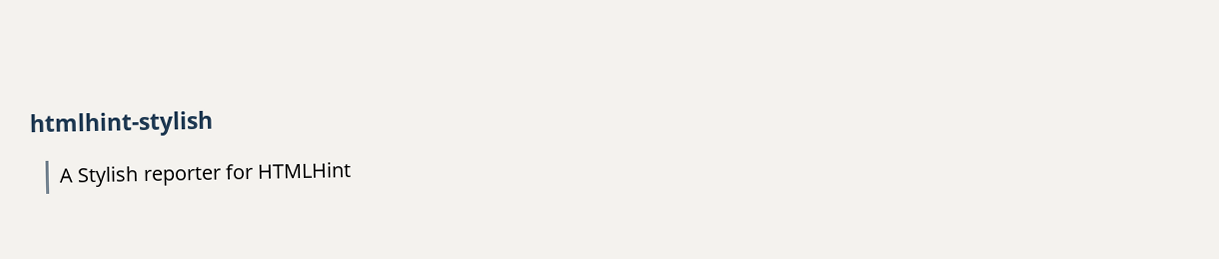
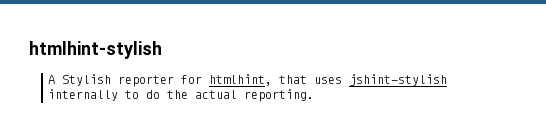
- A Stylish reporter for HTMLHint
+ A Stylish reporter for htmlhint, that uses jshint-stylish internally to do the actual reporting.

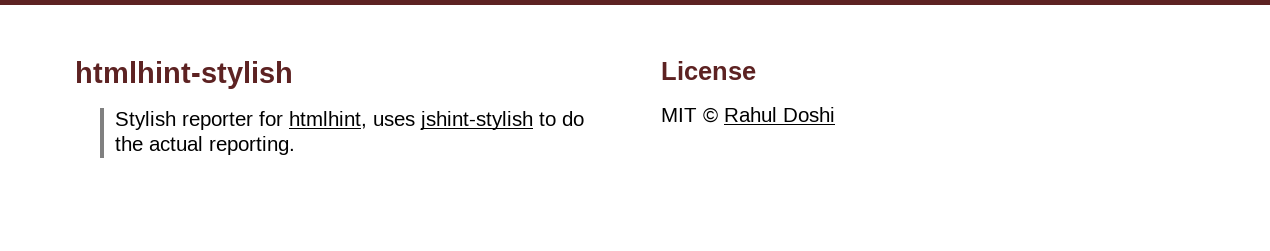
- A Stylish reporter for htmlhint, that uses jshint-stylish internally to do the actual reporting.
+ Stylish reporter for htmlhint, uses jshint-stylish to do the actual reporting.
+ License
+ MIT © Rahul Doshi

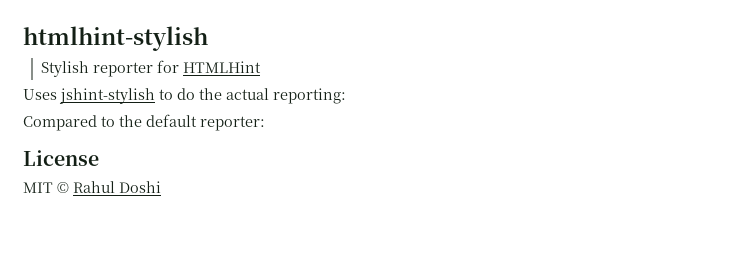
- Stylish reporter for htmlhint, uses jshint-stylish to do the actual reporting.
+ Stylish reporter for HTMLHint
+ Uses jshint-stylish to do the actual reporting:
+ Compared to the default reporter:

